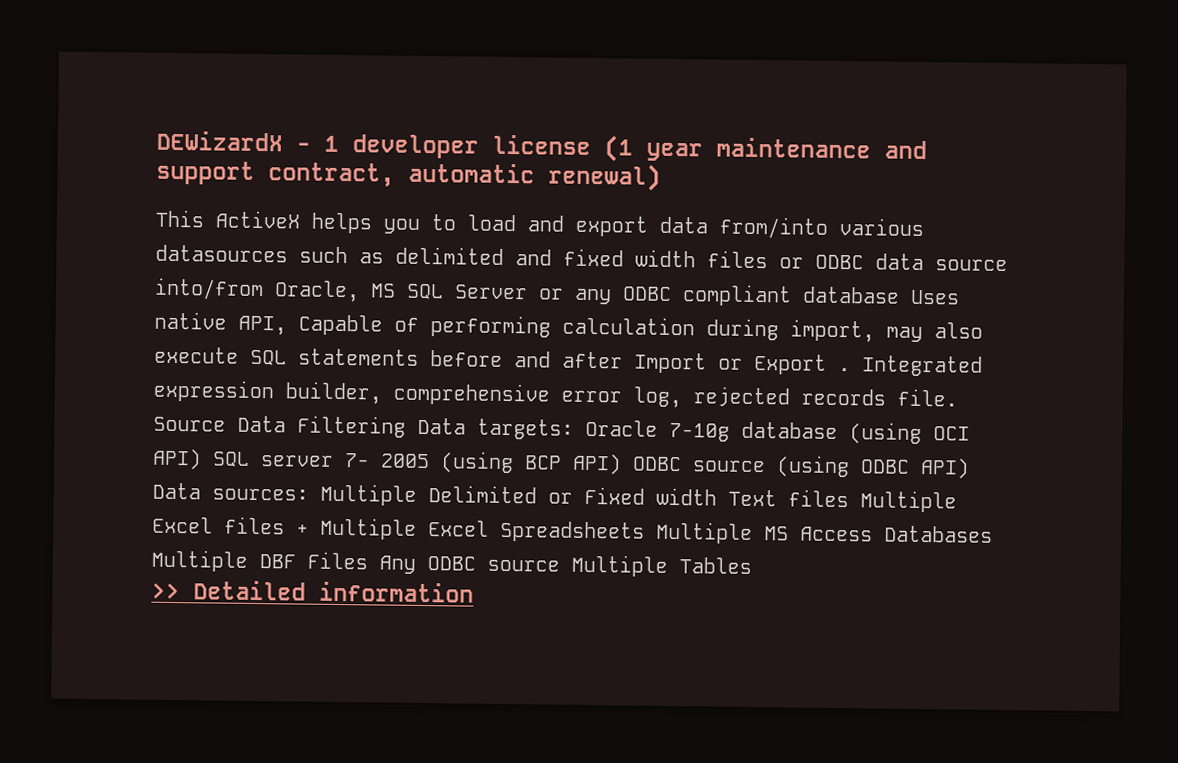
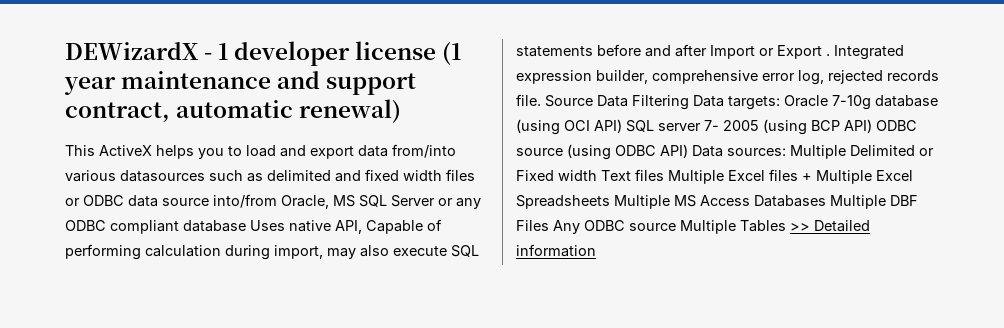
- Source Data Filtering Data targets: Oracle 7-10g database (using OCI API) SQL server 7- 2005 (using BCP API) ODBC source (using ODBC API) Data sources: Multiple Delimited or Fixed width Text files Multiple Excel files + Multiple Excel Spreadsheets Multiple MS Access Databases Multiple DBF Files Any ODBC source Multiple Tables
- >> Detailed information
+ Source Data Filtering Data targets: Oracle 7-10g database (using OCI API) SQL server 7- 2005 (using BCP API) ODBC source (using ODBC API) Data sources: Multiple Delimited or Fixed width Text files Multiple Excel files + Multiple Excel Spreadsheets Multiple MS Access Databases Multiple DBF Files Any ODBC source Multiple Tables >> Detailed information

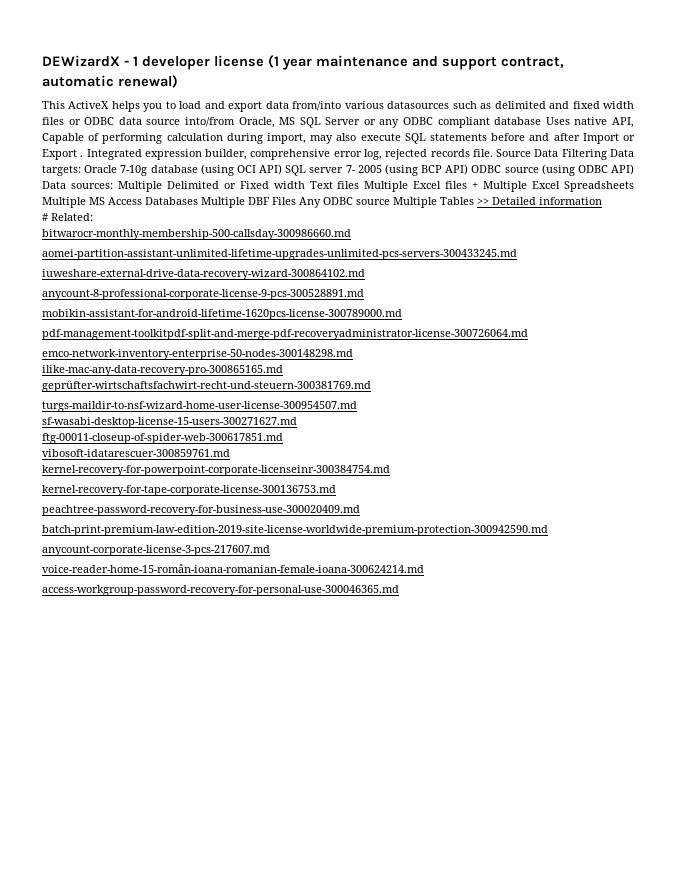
+ # Related:
+ bitwarocr-monthly-membership-500-callsday-300986660.md
+ aomei-partition-assistant-unlimited-lifetime-upgrades-unlimited-pcs-servers-300433245.md
+ iuweshare-external-drive-data-recovery-wizard-300864102.md
+ anycount-8-professional-corporate-license-9-pcs-300528891.md
+ mobikin-assistant-for-android-lifetime-1620pcs-license-300789000.md
+ pdf-management-toolkitpdf-split-and-merge-pdf-recoveryadministrator-license-300726064.md
+ emco-network-inventory-enterprise-50-nodes-300148298.md
+ ilike-mac-any-data-recovery-pro-300865165.md
+ geprüfter-wirtschaftsfachwirt-recht-und-steuern-300381769.md
+ turgs-maildir-to-nsf-wizard-home-user-license-300954507.md
+ sf-wasabi-desktop-license-15-users-300271627.md
+ ftg-00011-closeup-of-spider-web-300617851.md
+ vibosoft-idatarescuer-300859761.md
+ kernel-recovery-for-powerpoint-corporate-licenseinr-300384754.md
+ kernel-recovery-for-tape-corporate-license-300136753.md
+ peachtree-password-recovery-for-business-use-300020409.md
+ batch-print-premium-law-edition-2019-site-license-worldwide-premium-protection-300942590.md
+ anycount-corporate-license-3-pcs-217607.md
+ voice-reader-home-15-român-ioana-romanian-female-ioana-300624214.md
+ access-workgroup-password-recovery-for-personal-use-300046365.md

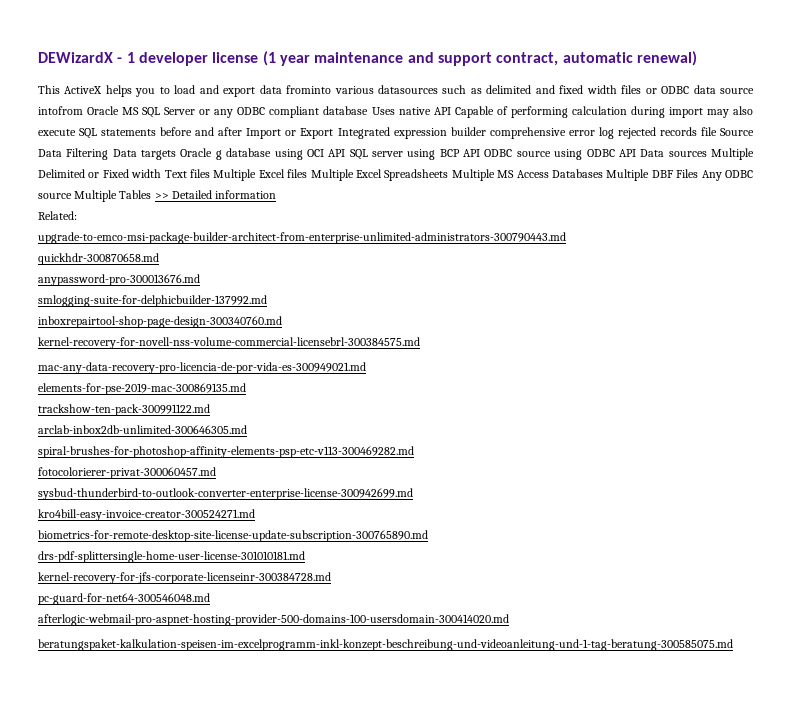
- This ActiveX helps you to load and export data from/into various datasources such as delimited and fixed width files or ODBC data source into/from Oracle, MS SQL Server or any ODBC compliant database Uses native API, Capable of performing calculation during import, may also execute SQL statements before and after Import or Export . Integrated expression builder, comprehensive error log, rejected records file. Source Data Filtering Data targets: Oracle 7-10g database (using OCI API) SQL server 7- 2005 (using BCP API) ODBC source (using ODBC API) Data sources: Multiple Delimited or Fixed width Text files Multiple Excel files + Multiple Excel Spreadsheets Multiple MS Access Databases Multiple DBF Files Any ODBC source Multiple Tables >> Detailed information
+ This ActiveX helps you to load and export data frominto various datasources such as delimited and fixed width files or ODBC data source intofrom Oracle MS SQL Server or any ODBC compliant database Uses native API Capable of performing calculation during import may also execute SQL statements before and after Import or Export Integrated expression builder comprehensive error log rejected records file Source Data Filtering Data targets Oracle g database using OCI API SQL server using BCP API ODBC source using ODBC API Data sources Multiple Delimited or Fixed width Text files Multiple Excel files Multiple Excel Spreadsheets Multiple MS Access Databases Multiple DBF Files Any ODBC source Multiple Tables >> Detailed information
- # Related:
+ Related:
- bitwarocr-monthly-membership-500-callsday-300986660.md
- aomei-partition-assistant-unlimited-lifetime-upgrades-unlimited-pcs-servers-300433245.md
- iuweshare-external-drive-data-recovery-wizard-300864102.md
- anycount-8-professional-corporate-license-9-pcs-300528891.md
- mobikin-assistant-for-android-lifetime-1620pcs-license-300789000.md
- pdf-management-toolkitpdf-split-and-merge-pdf-recoveryadministrator-license-300726064.md
- emco-network-inventory-enterprise-50-nodes-300148298.md
- ilike-mac-any-data-recovery-pro-300865165.md
- geprüfter-wirtschaftsfachwirt-recht-und-steuern-300381769.md
- turgs-maildir-to-nsf-wizard-home-user-license-300954507.md
- sf-wasabi-desktop-license-15-users-300271627.md
- ftg-00011-closeup-of-spider-web-300617851.md
- vibosoft-idatarescuer-300859761.md
- kernel-recovery-for-powerpoint-corporate-licenseinr-300384754.md
- kernel-recovery-for-tape-corporate-license-300136753.md
- peachtree-password-recovery-for-business-use-300020409.md
- batch-print-premium-law-edition-2019-site-license-worldwide-premium-protection-300942590.md
- anycount-corporate-license-3-pcs-217607.md
- voice-reader-home-15-român-ioana-romanian-female-ioana-300624214.md
- access-workgroup-password-recovery-for-personal-use-300046365.md
+ upgrade-to-emco-msi-package-builder-architect-from-enterprise-unlimited-administrators-300790443.md
+ quickhdr-300870658.md
+ anypassword-pro-300013676.md
+ smlogging-suite-for-delphicbuilder-137992.md
+ inboxrepairtool-shop-page-design-300340760.md
+ kernel-recovery-for-novell-nss-volume-commercial-licensebrl-300384575.md
+ mac-any-data-recovery-pro-licencia-de-por-vida-es-300949021.md
+ elements-for-pse-2019-mac-300869135.md
+ trackshow-ten-pack-300991122.md
+ arclab-inbox2db-unlimited-300646305.md
+ spiral-brushes-for-photoshop-affinity-elements-psp-etc-v113-300469282.md
+ fotocolorierer-privat-300060457.md
+ sysbud-thunderbird-to-outlook-converter-enterprise-license-300942699.md
+ kro4bill-easy-invoice-creator-300524271.md
+ biometrics-for-remote-desktop-site-license-update-subscription-300765890.md
+ drs-pdf-splittersingle-home-user-license-301010181.md
+ kernel-recovery-for-jfs-corporate-licenseinr-300384728.md
+ pc-guard-for-net64-300546048.md
+ afterlogic-webmail-pro-aspnet-hosting-provider-500-domains-100-usersdomain-300414020.md
+ beratungspaket-kalkulation-speisen-im-excelprogramm-inkl-konzept-beschreibung-und-videoanleitung-und-1-tag-beratung-300585075.md

